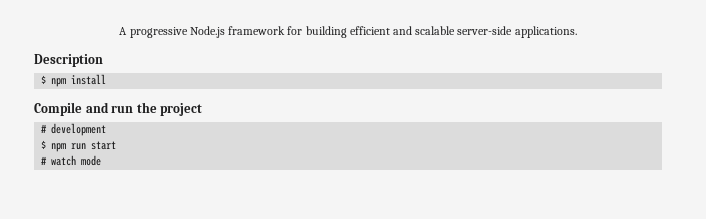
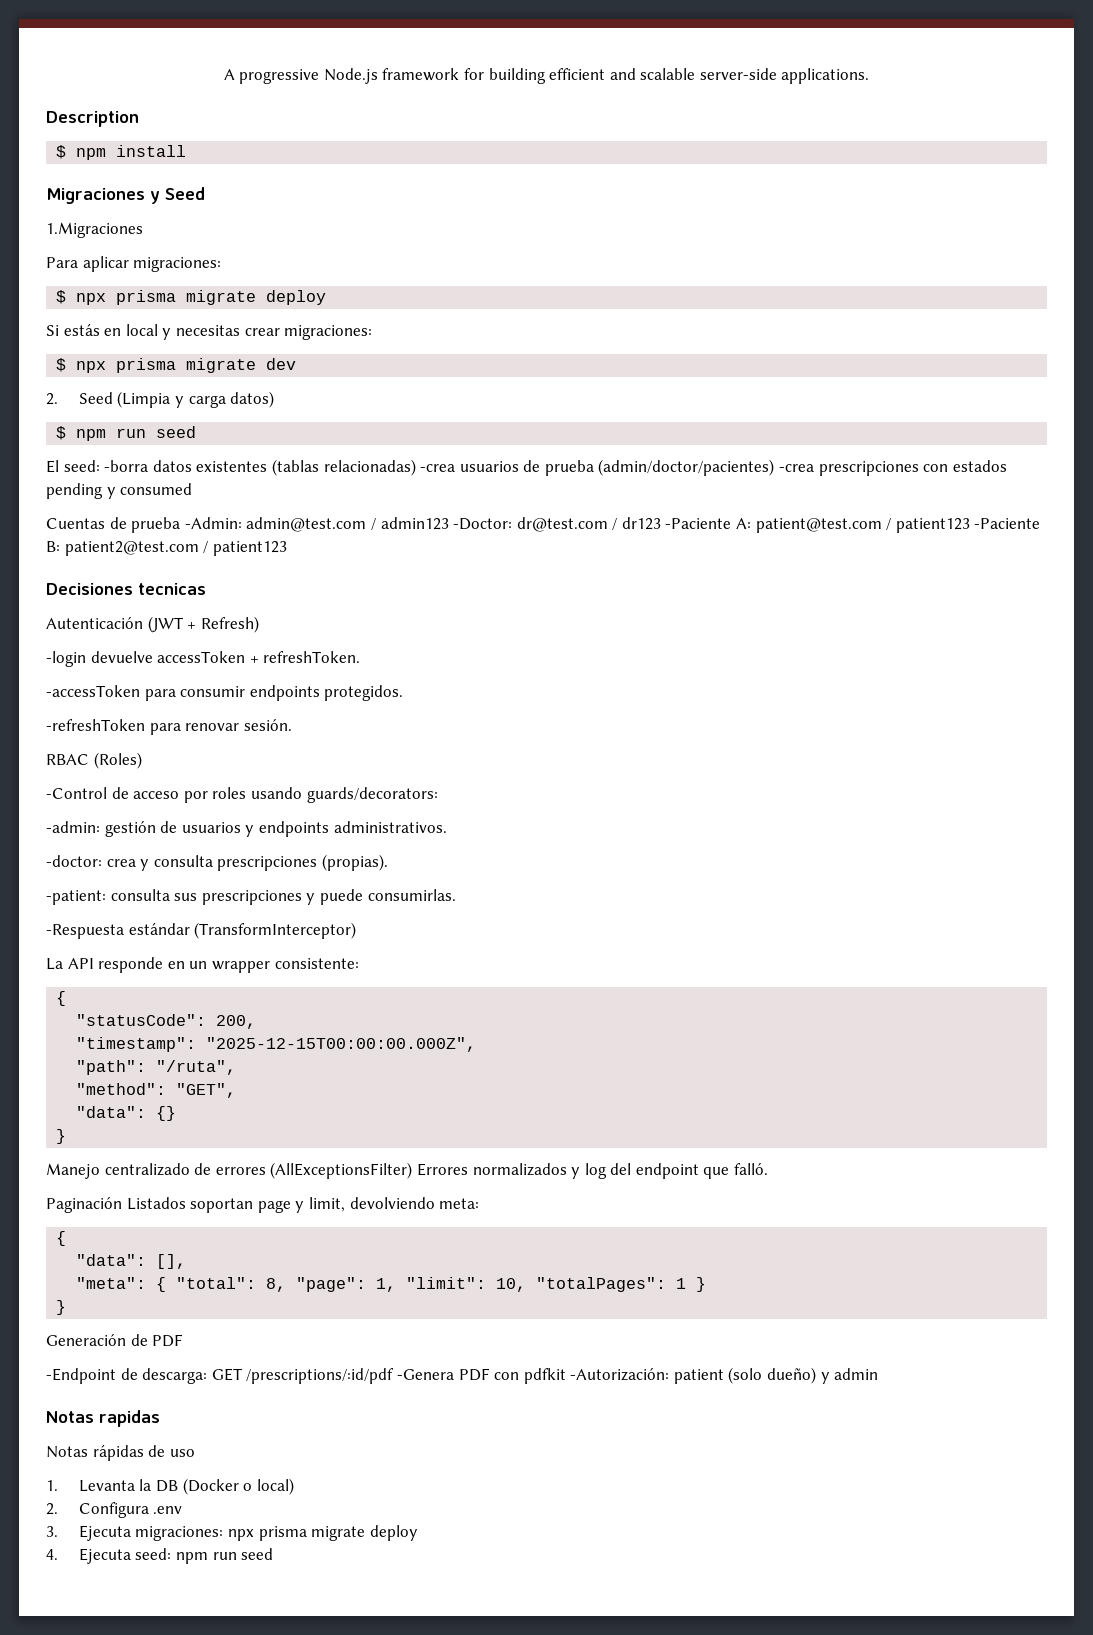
- Compile and run the project
- # development
- $ npm run start
- # watch mode
+ Migraciones y Seed
+ 1.Migraciones
+ Para aplicar migraciones:
+ $ npx prisma migrate deploy
+ Si estás en local y necesitas crear migraciones:
+ $ npx prisma migrate dev
+ 2. Seed (Limpia y carga datos)
+ $ npm run seed
+ El seed: -borra datos existentes (tablas relacionadas) -crea usuarios de prueba (admin/doctor/pacientes) -crea prescripciones con estados pending y consumed
+ Cuentas de prueba -Admin: admin@test.com / admin123 -Doctor: dr@test.com / dr123 -Paciente A: patient@test.com / patient123 -Paciente B: patient2@test.com / patient123
+ Decisiones tecnicas
+ Autenticación (JWT + Refresh)
+ -login devuelve accessToken + refreshToken.
+ -accessToken para consumir endpoints protegidos.
+ -refreshToken para renovar sesión.
+ RBAC (Roles)
+ -Control de acceso por roles usando guards/decorators:
+ -admin: gestión de usuarios y endpoints administrativos.
+ -doctor: crea y consulta prescripciones (propias).
+ -patient: consulta sus prescripciones y puede consumirlas.
+ -Respuesta estándar (TransformInterceptor)
+ La API responde en un wrapper consistente:
+ {
+ "statusCode": 200,
+ "timestamp": "2025-12-15T00:00:00.000Z",
+ "path": "/ruta",
+ "method": "GET",
+ "data": {}
+ }
+ Manejo centralizado de errores (AllExceptionsFilter) Errores normalizados y log del endpoint que falló.
+ Paginación Listados soportan page y limit, devolviendo meta:
+ {
+ "data": [],
+ "meta": { "total": 8, "page": 1, "limit": 10, "totalPages": 1 }
+ }
+ Generación de PDF
+ -Endpoint de descarga: GET /prescriptions/:id/pdf -Genera PDF con pdfkit -Autorización: patient (solo dueño) y admin
+ Notas rapidas
+ Notas rápidas de uso
+ 1. Levanta la DB (Docker o local)
+ 2. Configura .env
+ 3. Ejecuta migraciones: npx prisma migrate deploy
+ 4. Ejecuta seed: npm run seed

